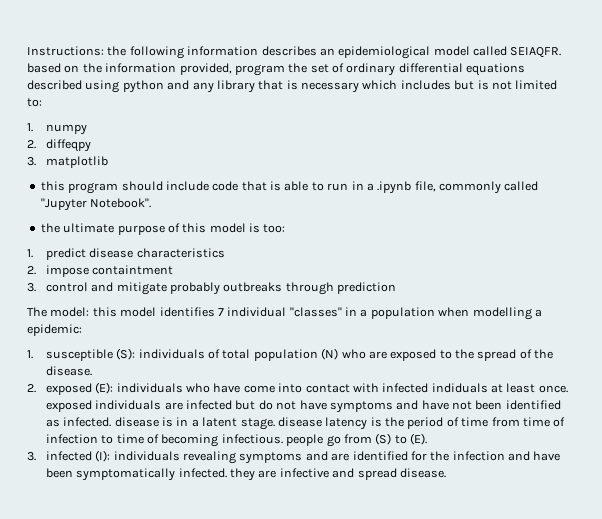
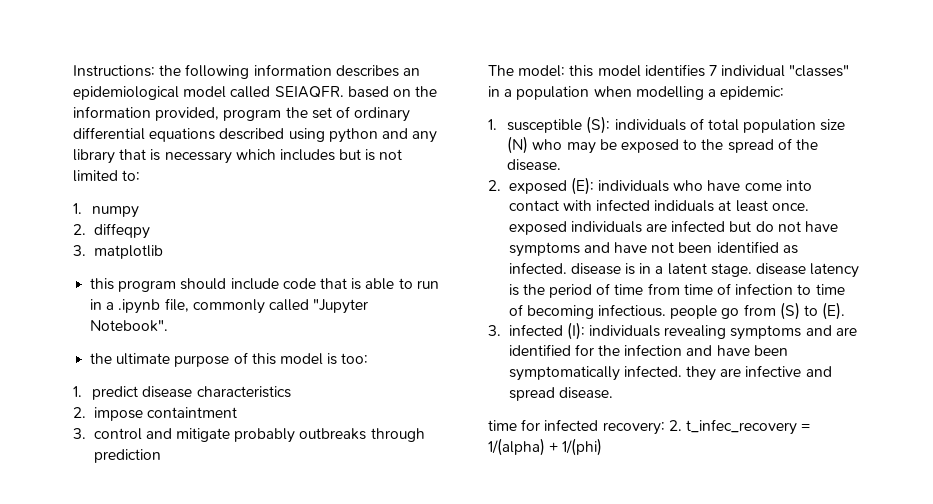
- 1. susceptible (S): individuals of total population (N) who are exposed to the spread of the disease.
+ 1. susceptible (S): individuals of total population size (N) who may be exposed to the spread of the disease.
+ time for infected recovery: 2. t_infec_recovery = 1/(alpha) + 1/(phi)

